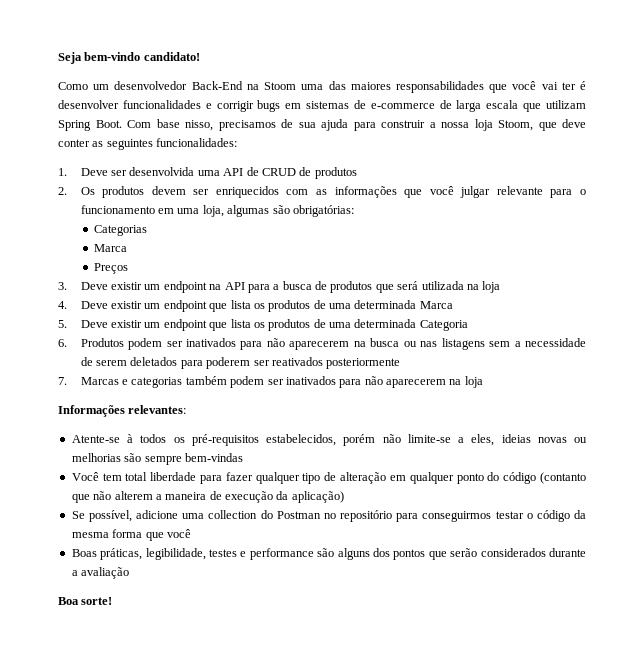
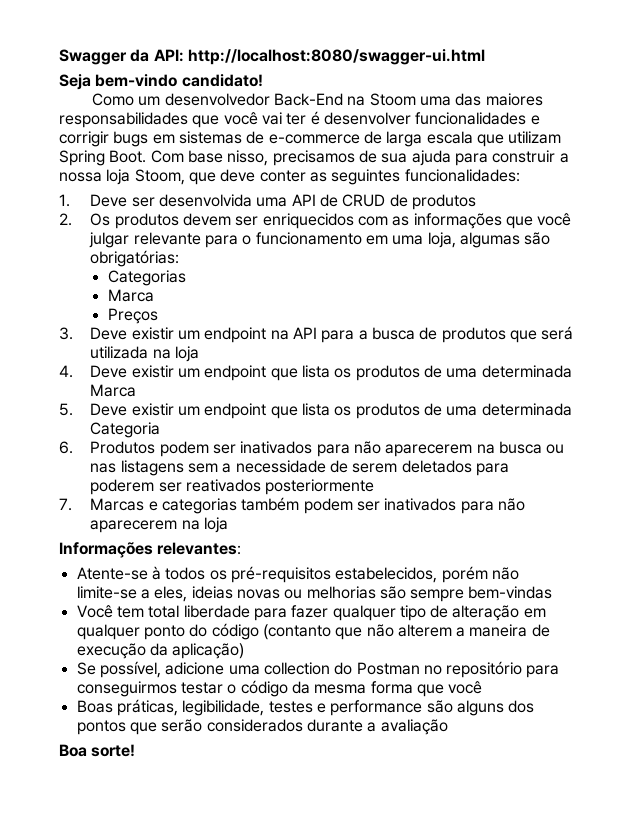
+ Swagger da API: http://localhost:8080/swagger-ui.html

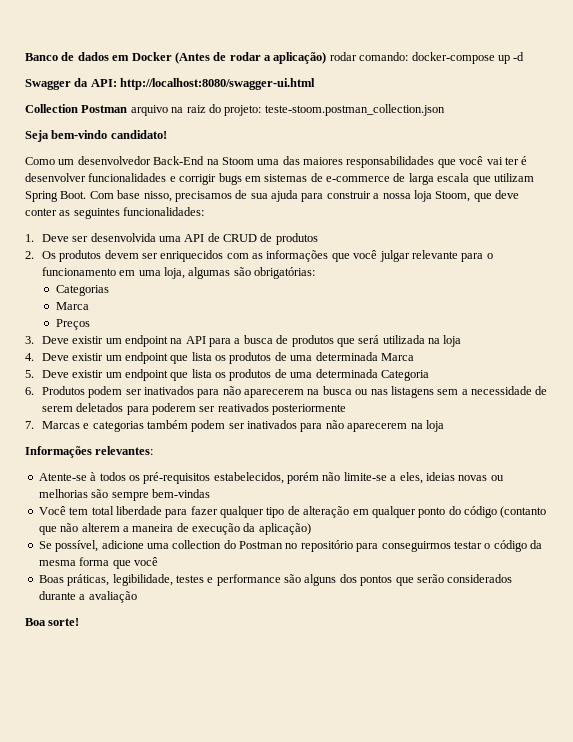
+ Banco de dados em Docker (Antes de rodar a aplicação) rodar comando: docker-compose up -d
  Swagger da API: http://localhost:8080/swagger-ui.html
+ Collection Postman arquivo na raiz do projeto: teste-stoom.postman_collection.json

